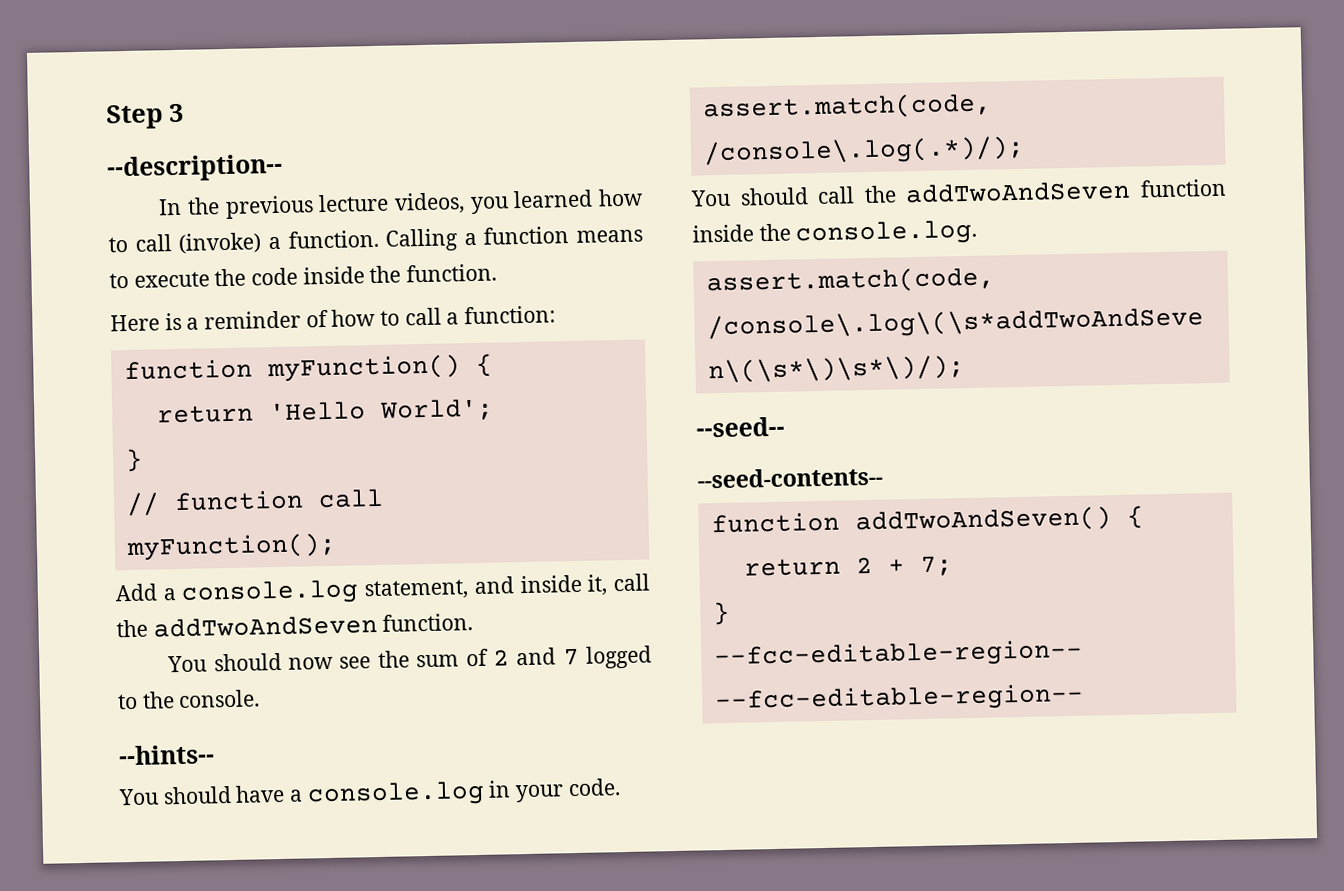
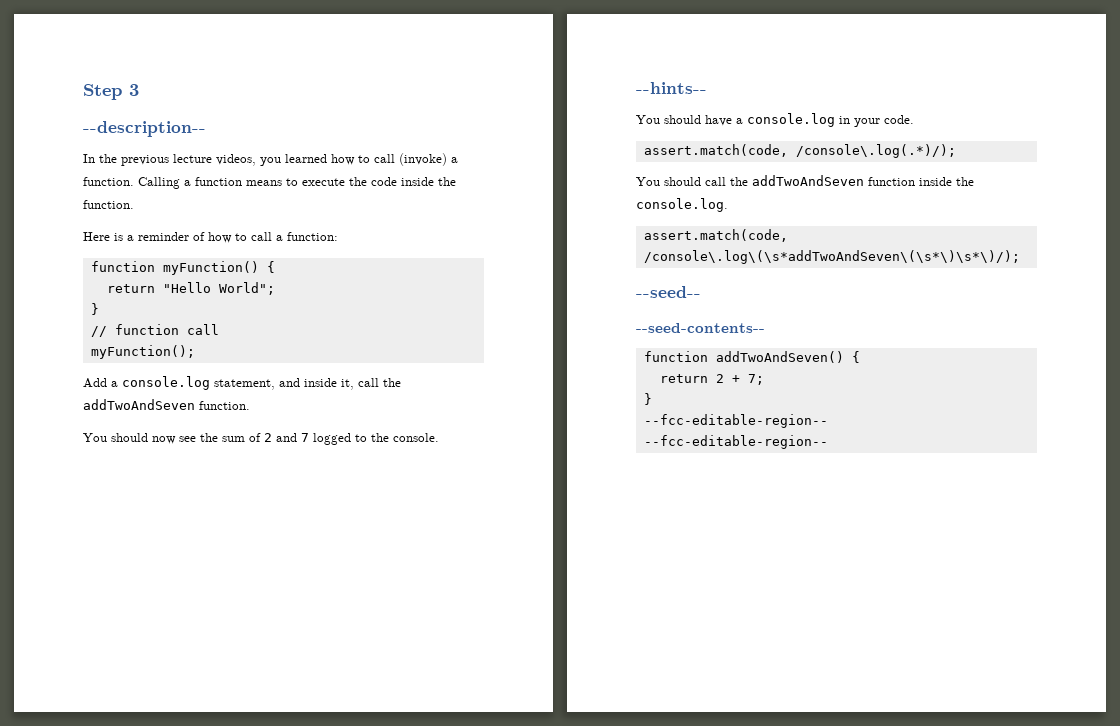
- return 'Hello World';
+ return "Hello World";

